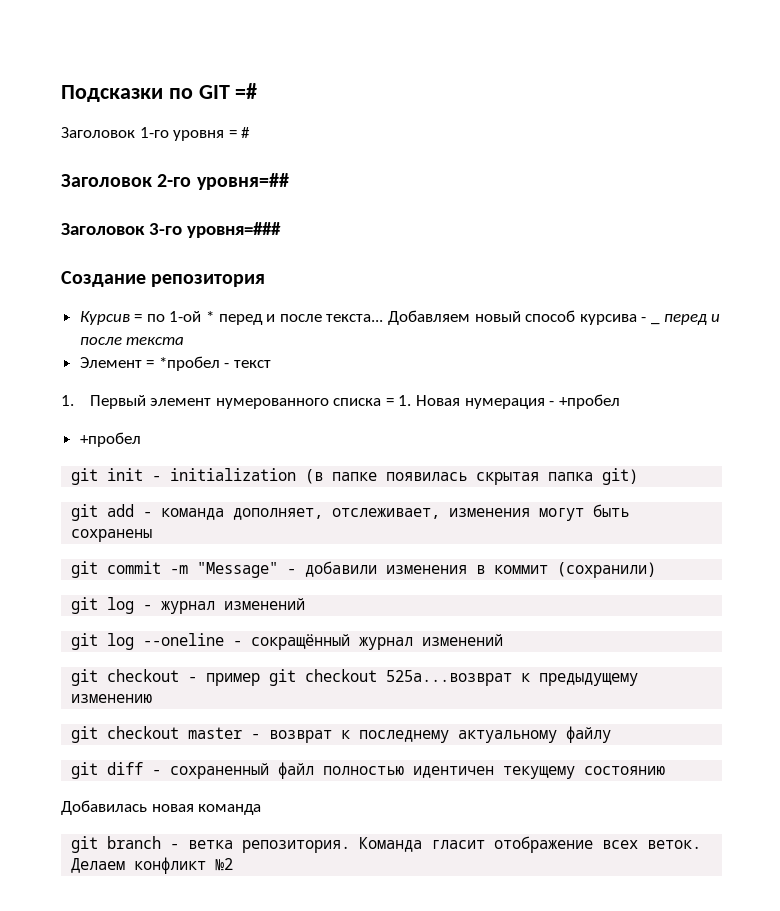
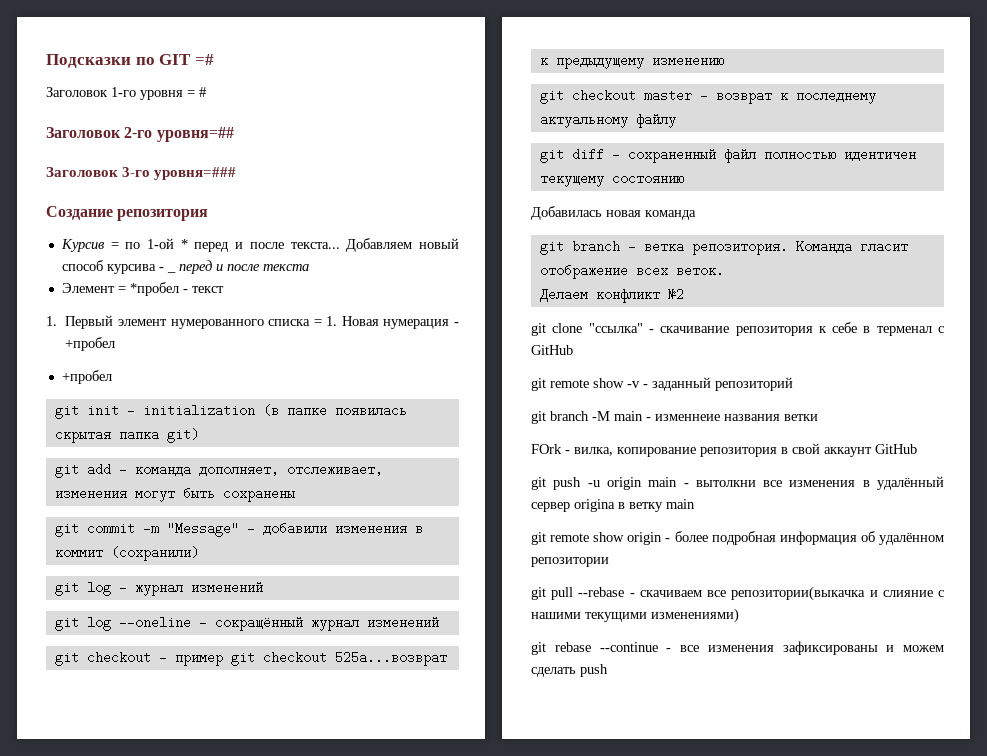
+ git clone "ссылка" - скачивание репозитория к себе в терменал с GitHub
+ git remote show -v - заданный репозиторий
+ git branch -M main - изменнеие названия ветки
+ FOrk - вилка, копирование репозитория в свой аккаунт GitHub
+ git push -u origin main - вытолкни все изменения в удалённый сервер origina в ветку main
+ git remote show origin - более подробная информация об удалённом репозитории
+ git pull --rebase - скачиваем все репозитории(выкачка и слияние с нашими текущими изменениями)
+ git rebase --continue - все изменения зафиксированы и можем сделать push

